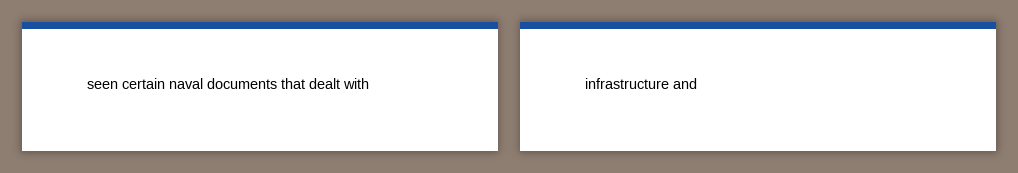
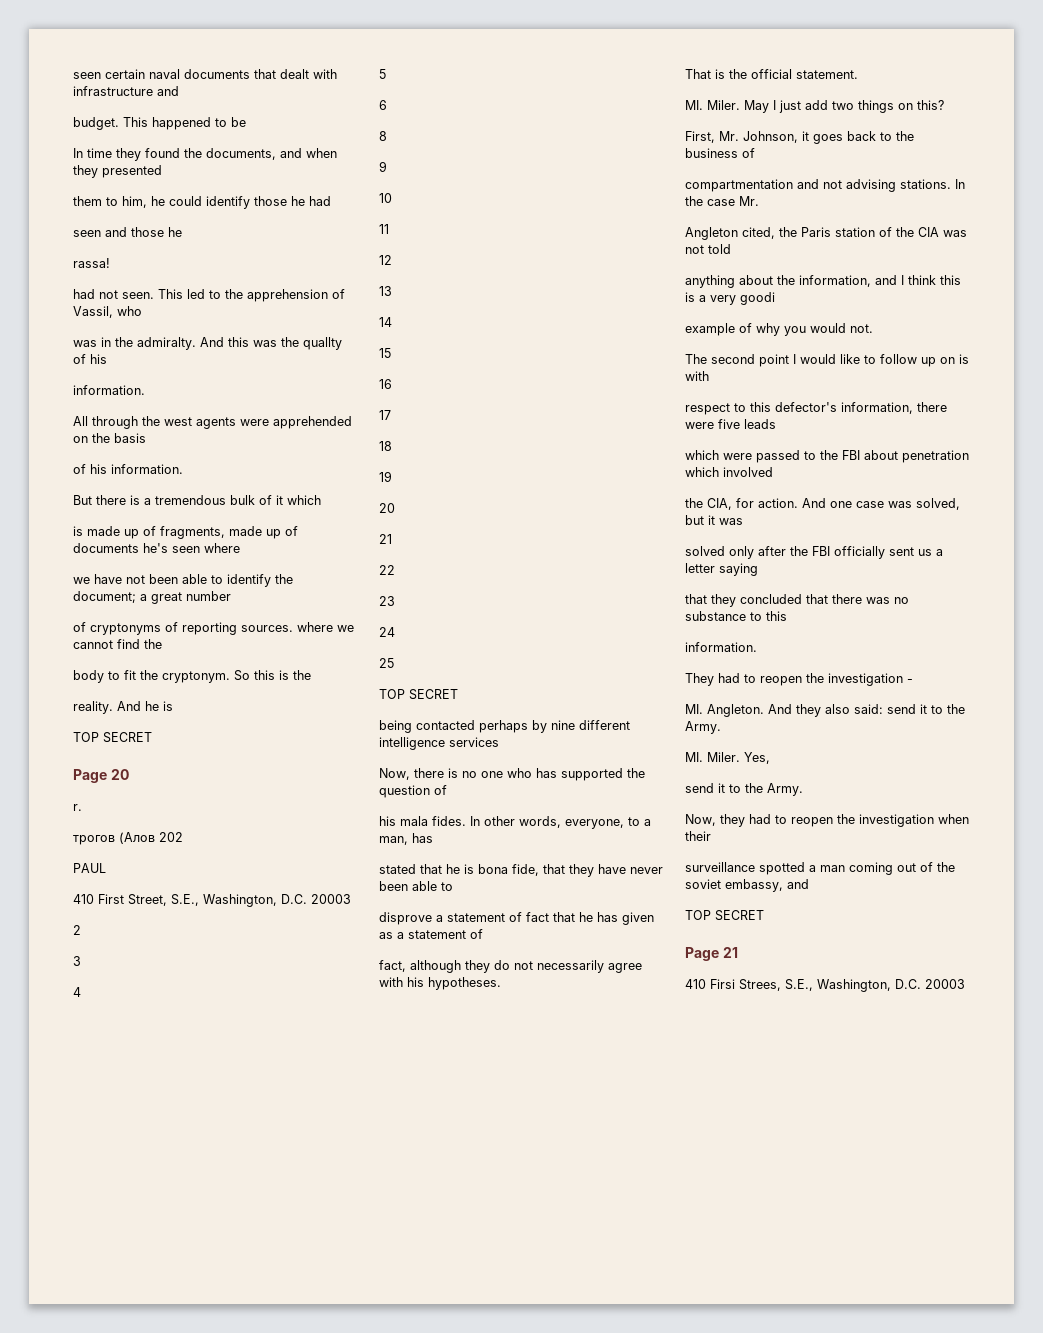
+ budget. This happened to be
+ In time they found the documents, and when they presented
+ them to him, he could identify those he had
+ seen and those he
+ rassa!
+ had not seen. This led to the apprehension of Vassil, who
+ was in the admiralty. And this was the quallty of his
+ information.
+ All through the west agents were apprehended on the basis
+ of his information.
+ But there is a tremendous bulk of it which
+ is made up of fragments, made up of documents he's seen where
+ we have not been able to identify the document; a great number
+ of cryptonyms of reporting sources. where we cannot find the
+ body to fit the cryptonym. So this is the
+ reality. And he is
+ TOP SECRET
+ Page 20
+ r.
+ трогов (Алов 202
+ PAUL
+ 410 First Street, S.E., Washington, D.C. 20003
+ 2
+ 3
+ 4
+ 5
+ 6
+ 8
+ 9
+ 10
+ 11
+ 12
+ 13
+ 14
+ 15
+ 16
+ 17
+ 18
+ 19
+ 20
+ 21
+ 22
+ 23
+ 24
+ 25
+ TOP SECRET
+ being contacted perhaps by nine different intelligence services
+ Now, there is no one who has supported the question of
+ his mala fides. In other words, everyone, to a man, has
+ stated that he is bona fide, that they have never been able to
+ disprove a statement of fact that he has given as a statement of
+ fact, although they do not necessarily agree with his hypotheses.
+ That is the official statement.
+ MI. Miler. May I just add two things on this?
+ First, Mr. Johnson, it goes back to the business of
+ compartmentation and not advising stations. In the case Mr.
+ Angleton cited, the Paris station of the CIA was not told
+ anything about the information, and I think this is a very goodi
+ example of why you would not.
+ The second point I would like to follow up on is with
+ respect to this defector's information, there were five leads
+ which were passed to the FBI about penetration which involved
+ the CIA, for action. And one case was solved, but it was
+ solved only after the FBI officially sent us a letter saying
+ that they concluded that there was no substance to this
+ information.
+ They had to reopen the investigation -
+ MI. Angleton. And they also said: send it to the Army.
+ MI. Miler. Yes,
+ send it to the Army.
+ Now, they had to reopen the investigation when their
+ surveillance spotted a man coming out of the soviet embassy, and
+ TOP SECRET
+ Page 21
+ 410 Firsi Strees, S.E., Washington, D.C. 20003

